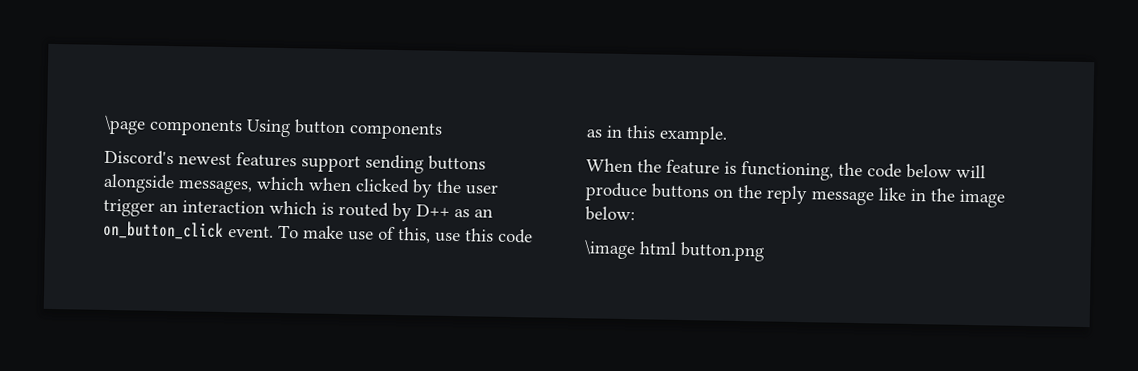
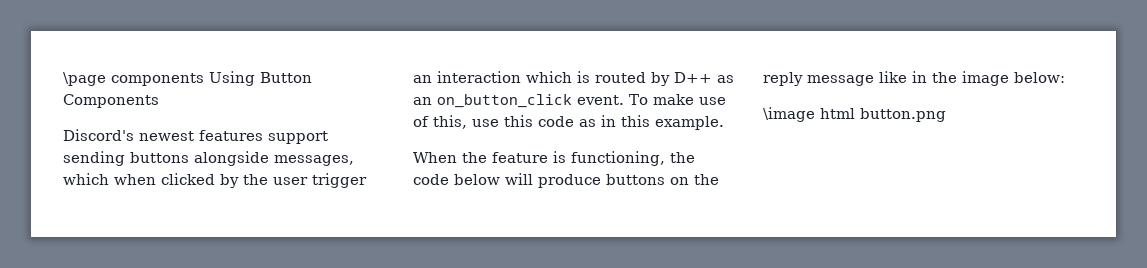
- \page components Using button components
+ \page components Using Button Components

